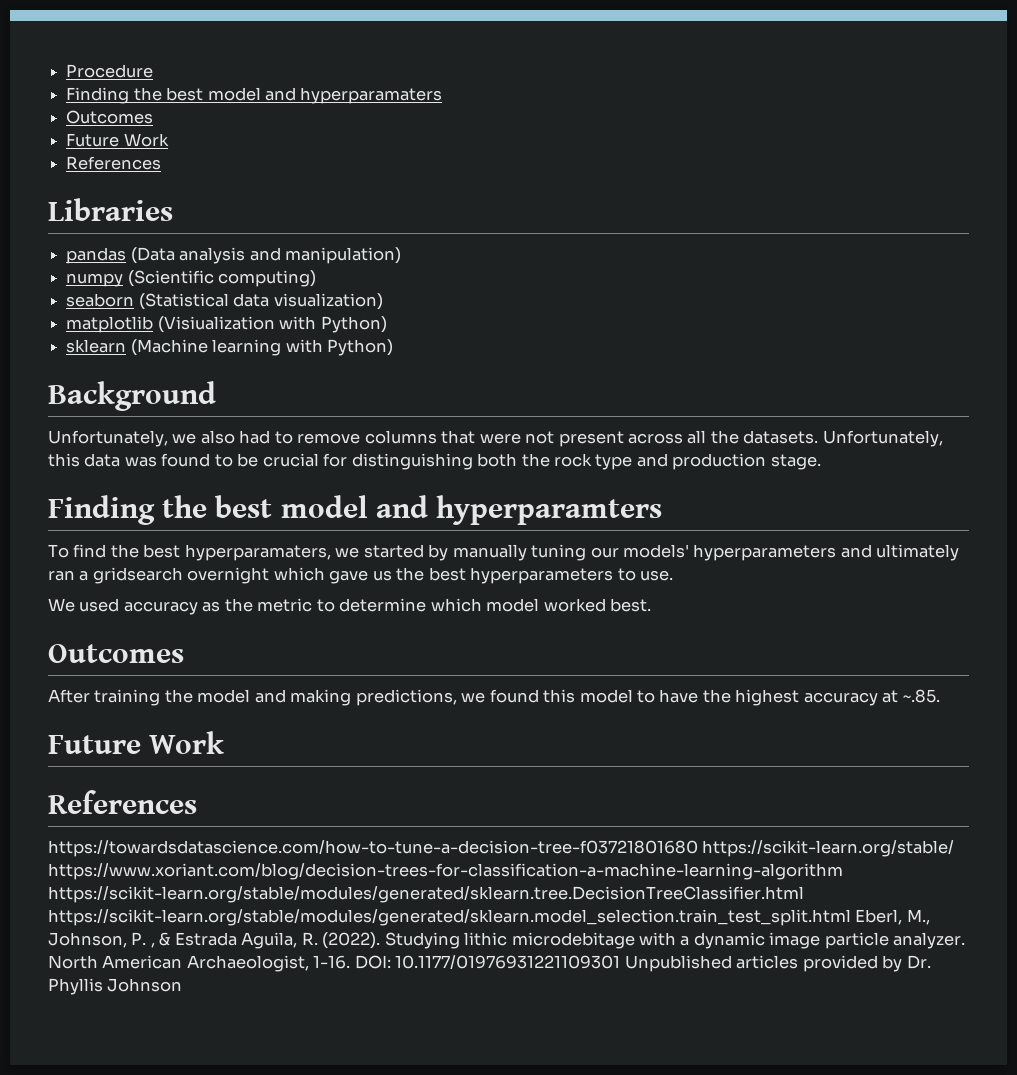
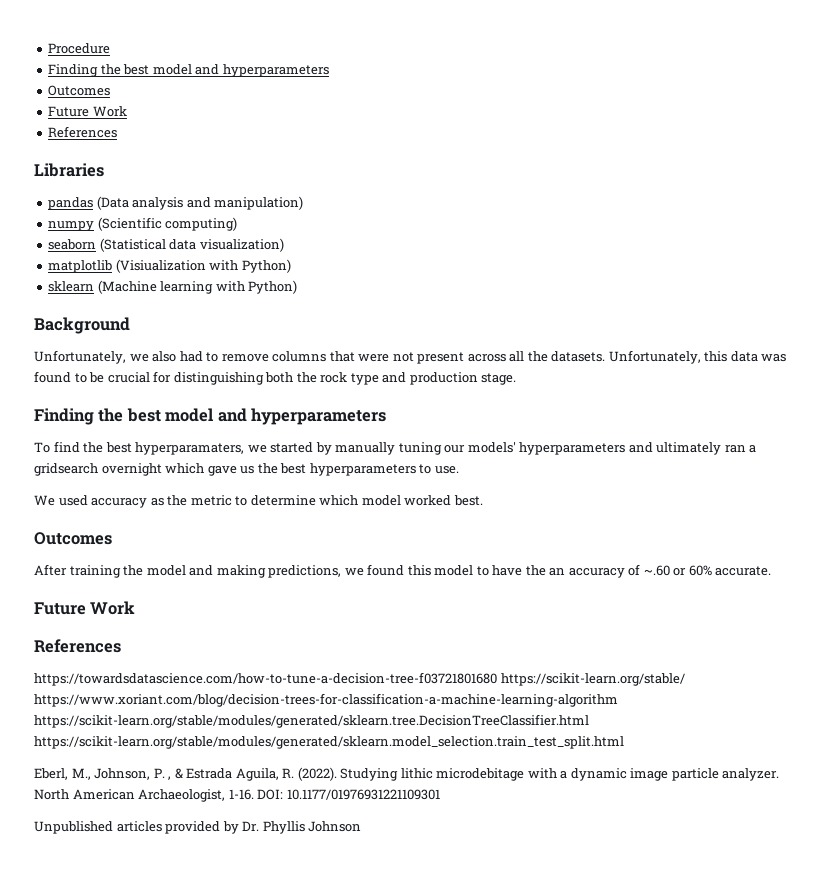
  Procedure
- Finding the best model and hyperparamaters
+ Finding the best model and hyperparameters
  Unfortunately, this data was found to be crucial for distinguishing both the rock type and production stage.
- Finding the best model and hyperparamters
+ Finding the best model and hyperparameters
- After training the model and making predictions, we found this model to have the highest accuracy at ~.85.
+ After training the model and making predictions, we found this model to have the an accuracy of ~.60 or 60% accurate.
- https://towardsdatascience.com/how-to-tune-a-decision-tree-f03721801680 https://scikit-learn.org/stable/ https://www.xoriant.com/blog/decision-trees-for-classification-a-machine-learning-algorithm https://scikit-learn.org/stable/modules/generated/sklearn.tree.DecisionTreeClassifier.html https://scikit-learn.org/stable/modules/generated/sklearn.model_selection.train_test_split.html Eberl, M., Johnson, P. , & Estrada Aguila, R. (2022).
+ https://towardsdatascience.com/how-to-tune-a-decision-tree-f03721801680 https://scikit-learn.org/stable/ https://www.xoriant.com/blog/decision-trees-for-classification-a-machine-learning-algorithm https://scikit-learn.org/stable/modules/generated/sklearn.tree.DecisionTreeClassifier.html https://scikit-learn.org/stable/modules/generated/sklearn.model_selection.train_test_split.html
+ Eberl, M., Johnson, P. , & Estrada Aguila, R. (2022).
- DOI: 10.1177/01976931221109301 Unpublished articles provided by Dr. Phyllis Johnson
+ DOI: 10.1177/01976931221109301
+ Unpublished articles provided by Dr. Phyllis Johnson

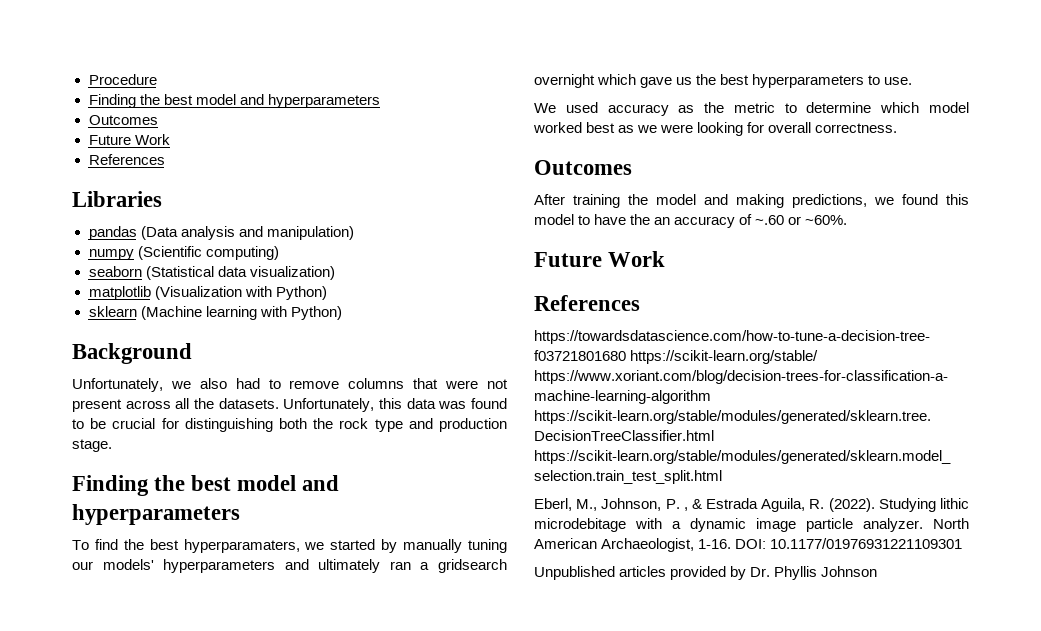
- matplotlib (Visiualization with Python)
+ matplotlib (Visualization with Python)
- We used accuracy as the metric to determine which model worked best.
+ We used accuracy as the metric to determine which model worked best as we were looking for overall correctness.
- After training the model and making predictions, we found this model to have the an accuracy of ~.60 or 60% accurate.
+ After training the model and making predictions, we found this model to have the an accuracy of ~.60 or ~60%.

